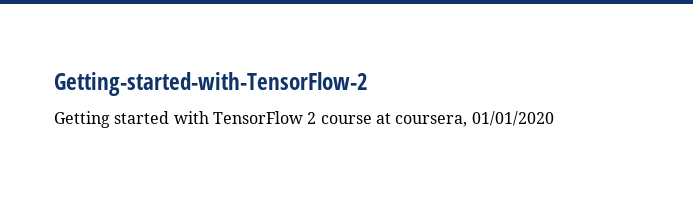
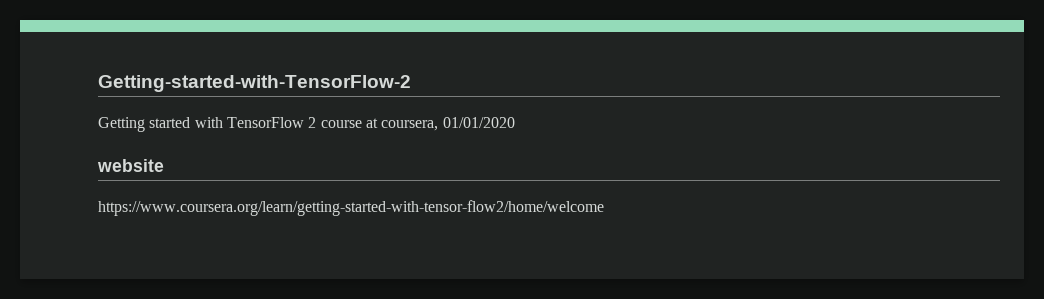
+ website
+ https://www.coursera.org/learn/getting-started-with-tensor-flow2/home/welcome

